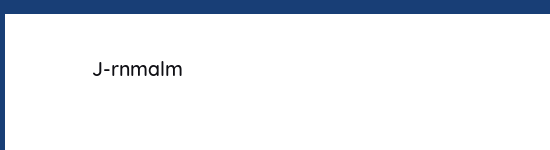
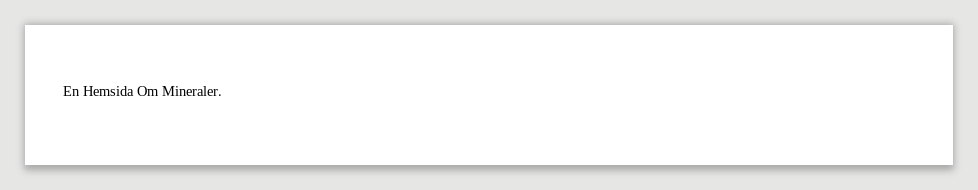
- J-rnmalm
+ En Hemsida Om Mineraler.

